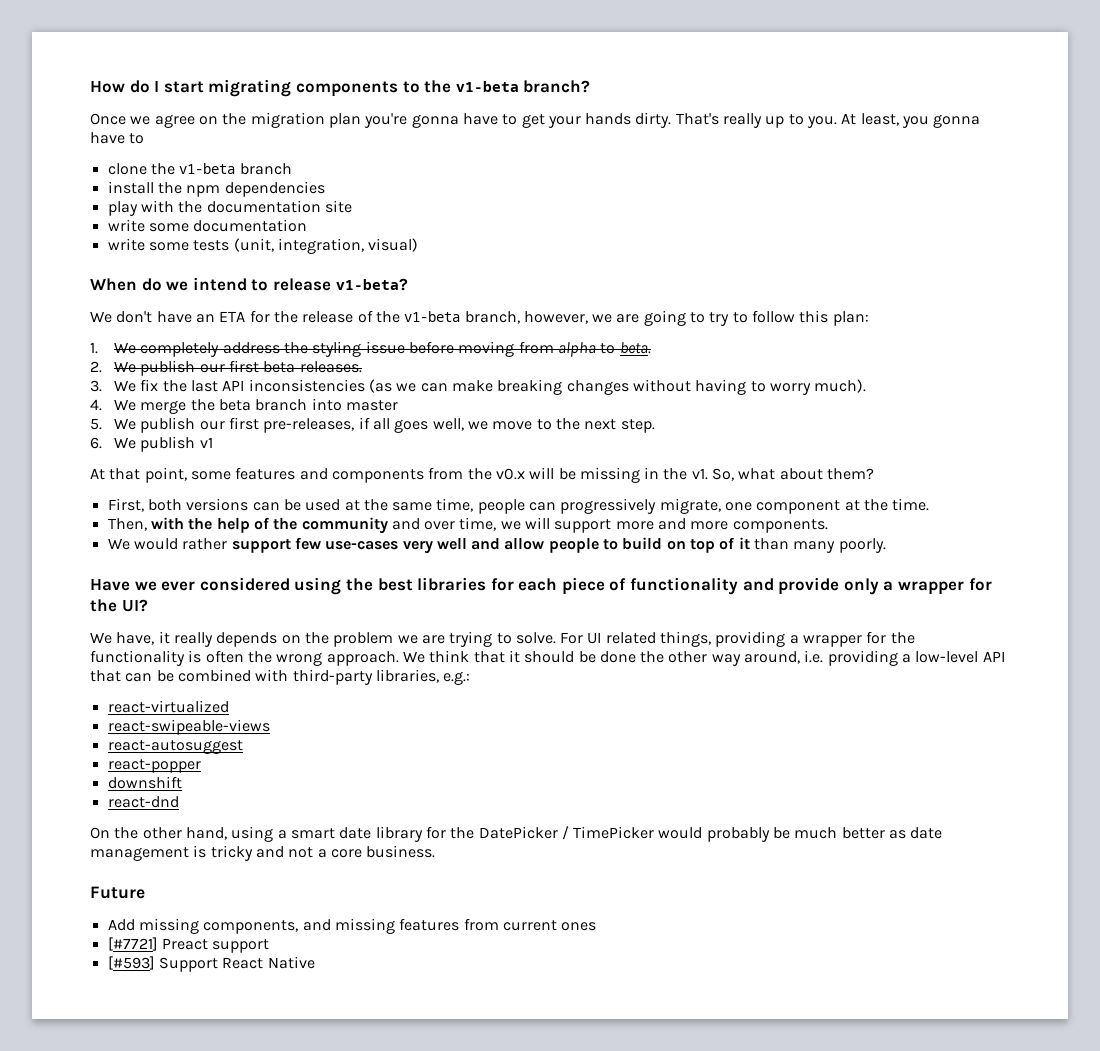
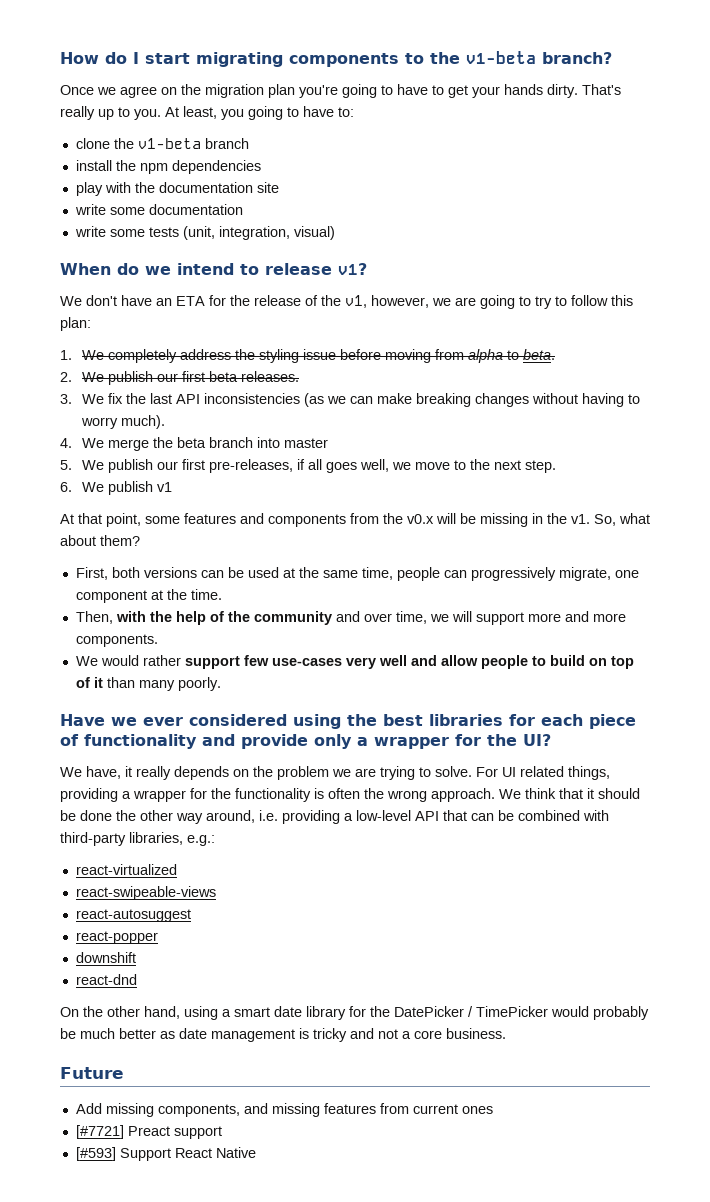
- Once we agree on the migration plan you're gonna have to get your hands dirty.
+ Once we agree on the migration plan you're going to have to get your hands dirty.
- At least, you gonna have to
+ At least, you going to have to:
- When do we intend to release v1-beta?
+ When do we intend to release v1?
- We don't have an ETA for the release of the v1-beta branch, however, we are going to try to follow this plan:
+ We don't have an ETA for the release of the v1, however, we are going to try to follow this plan:

